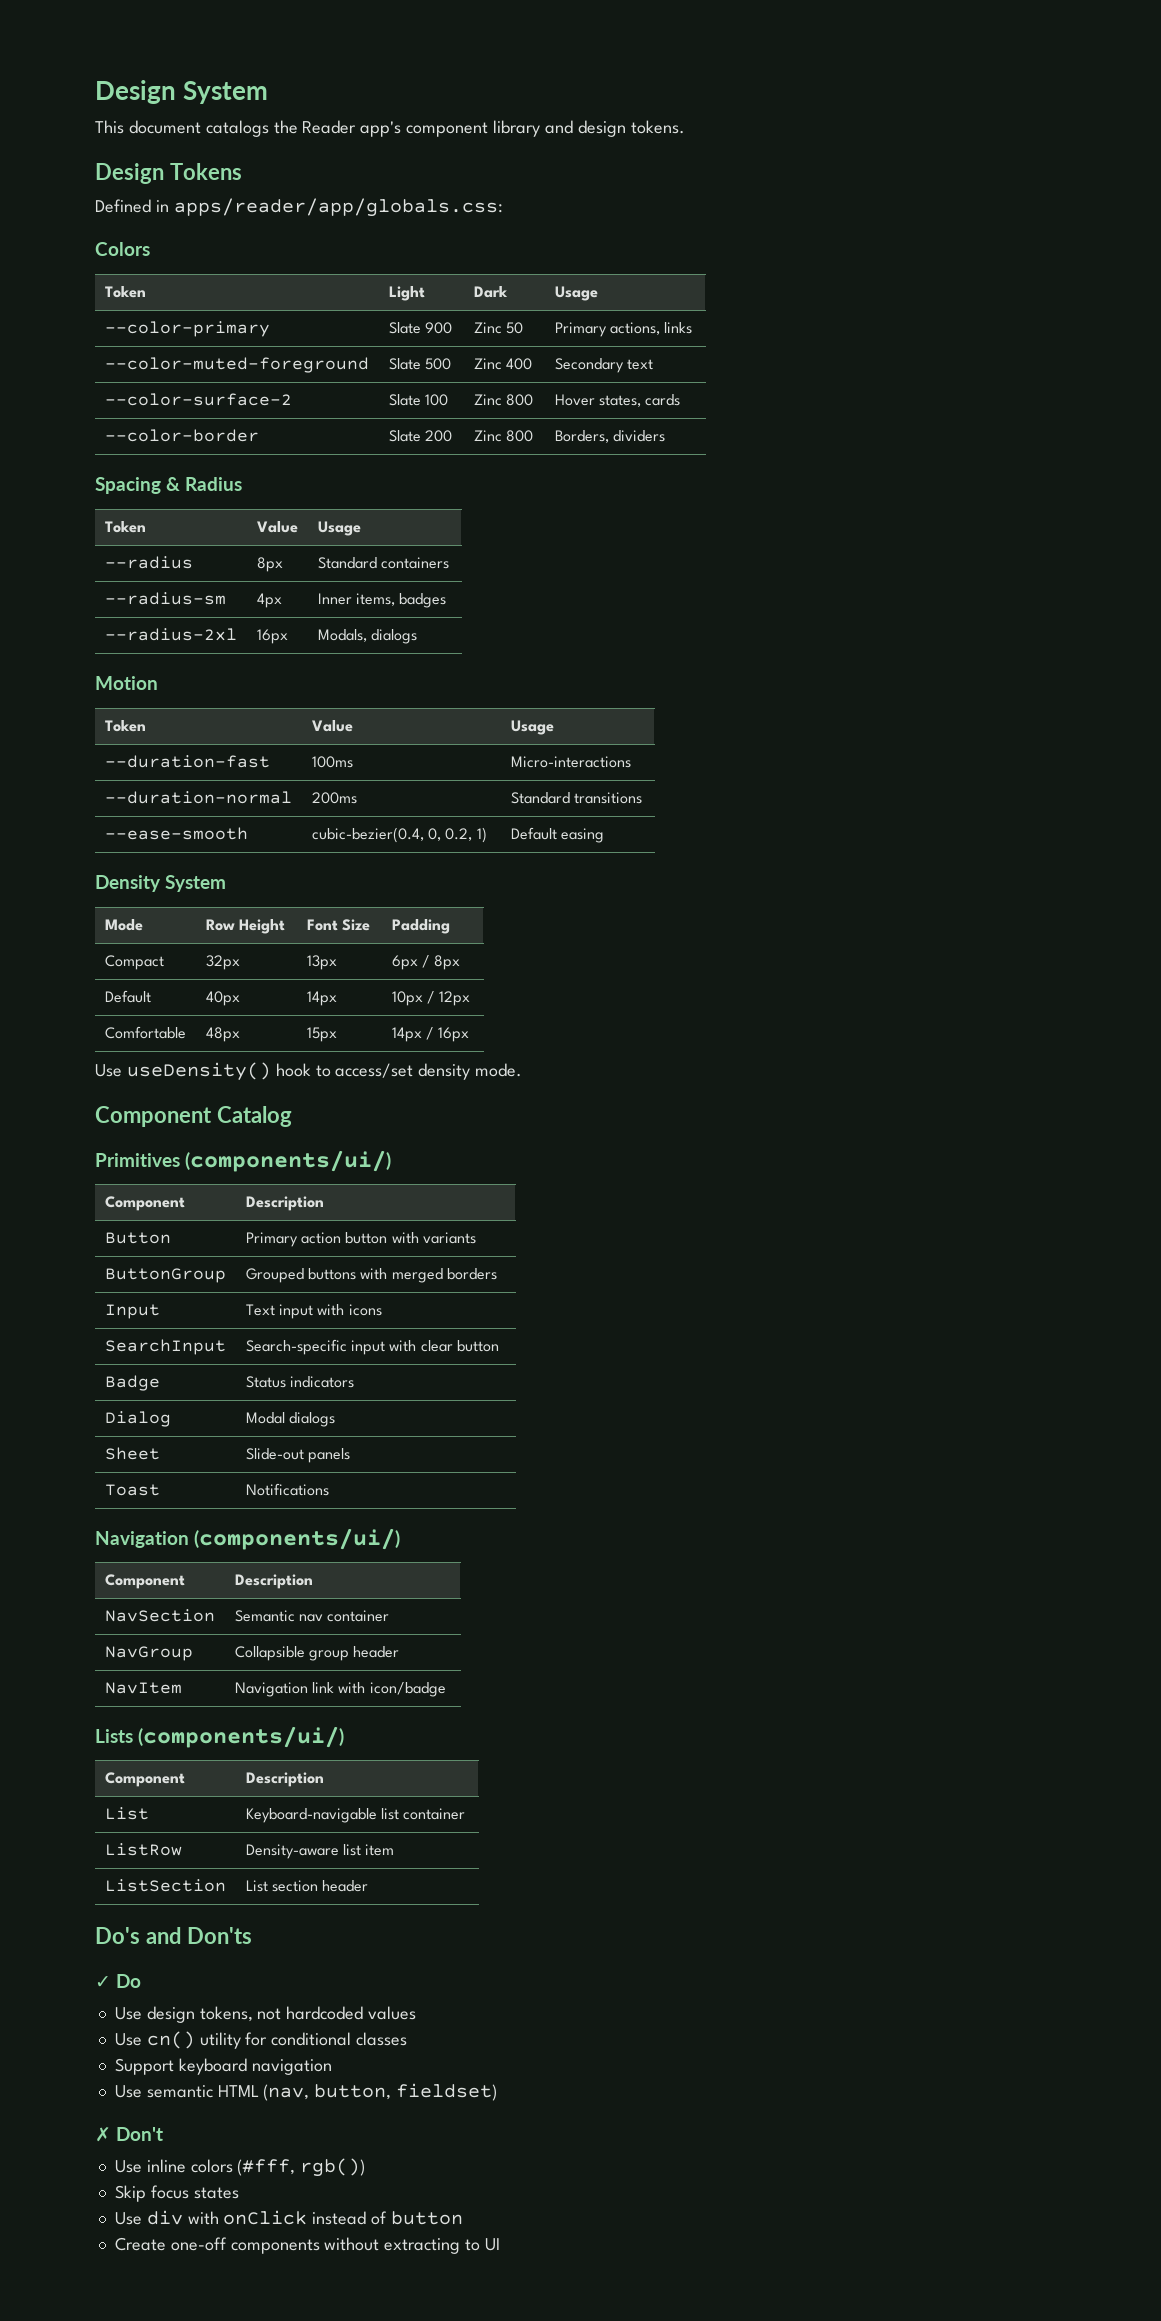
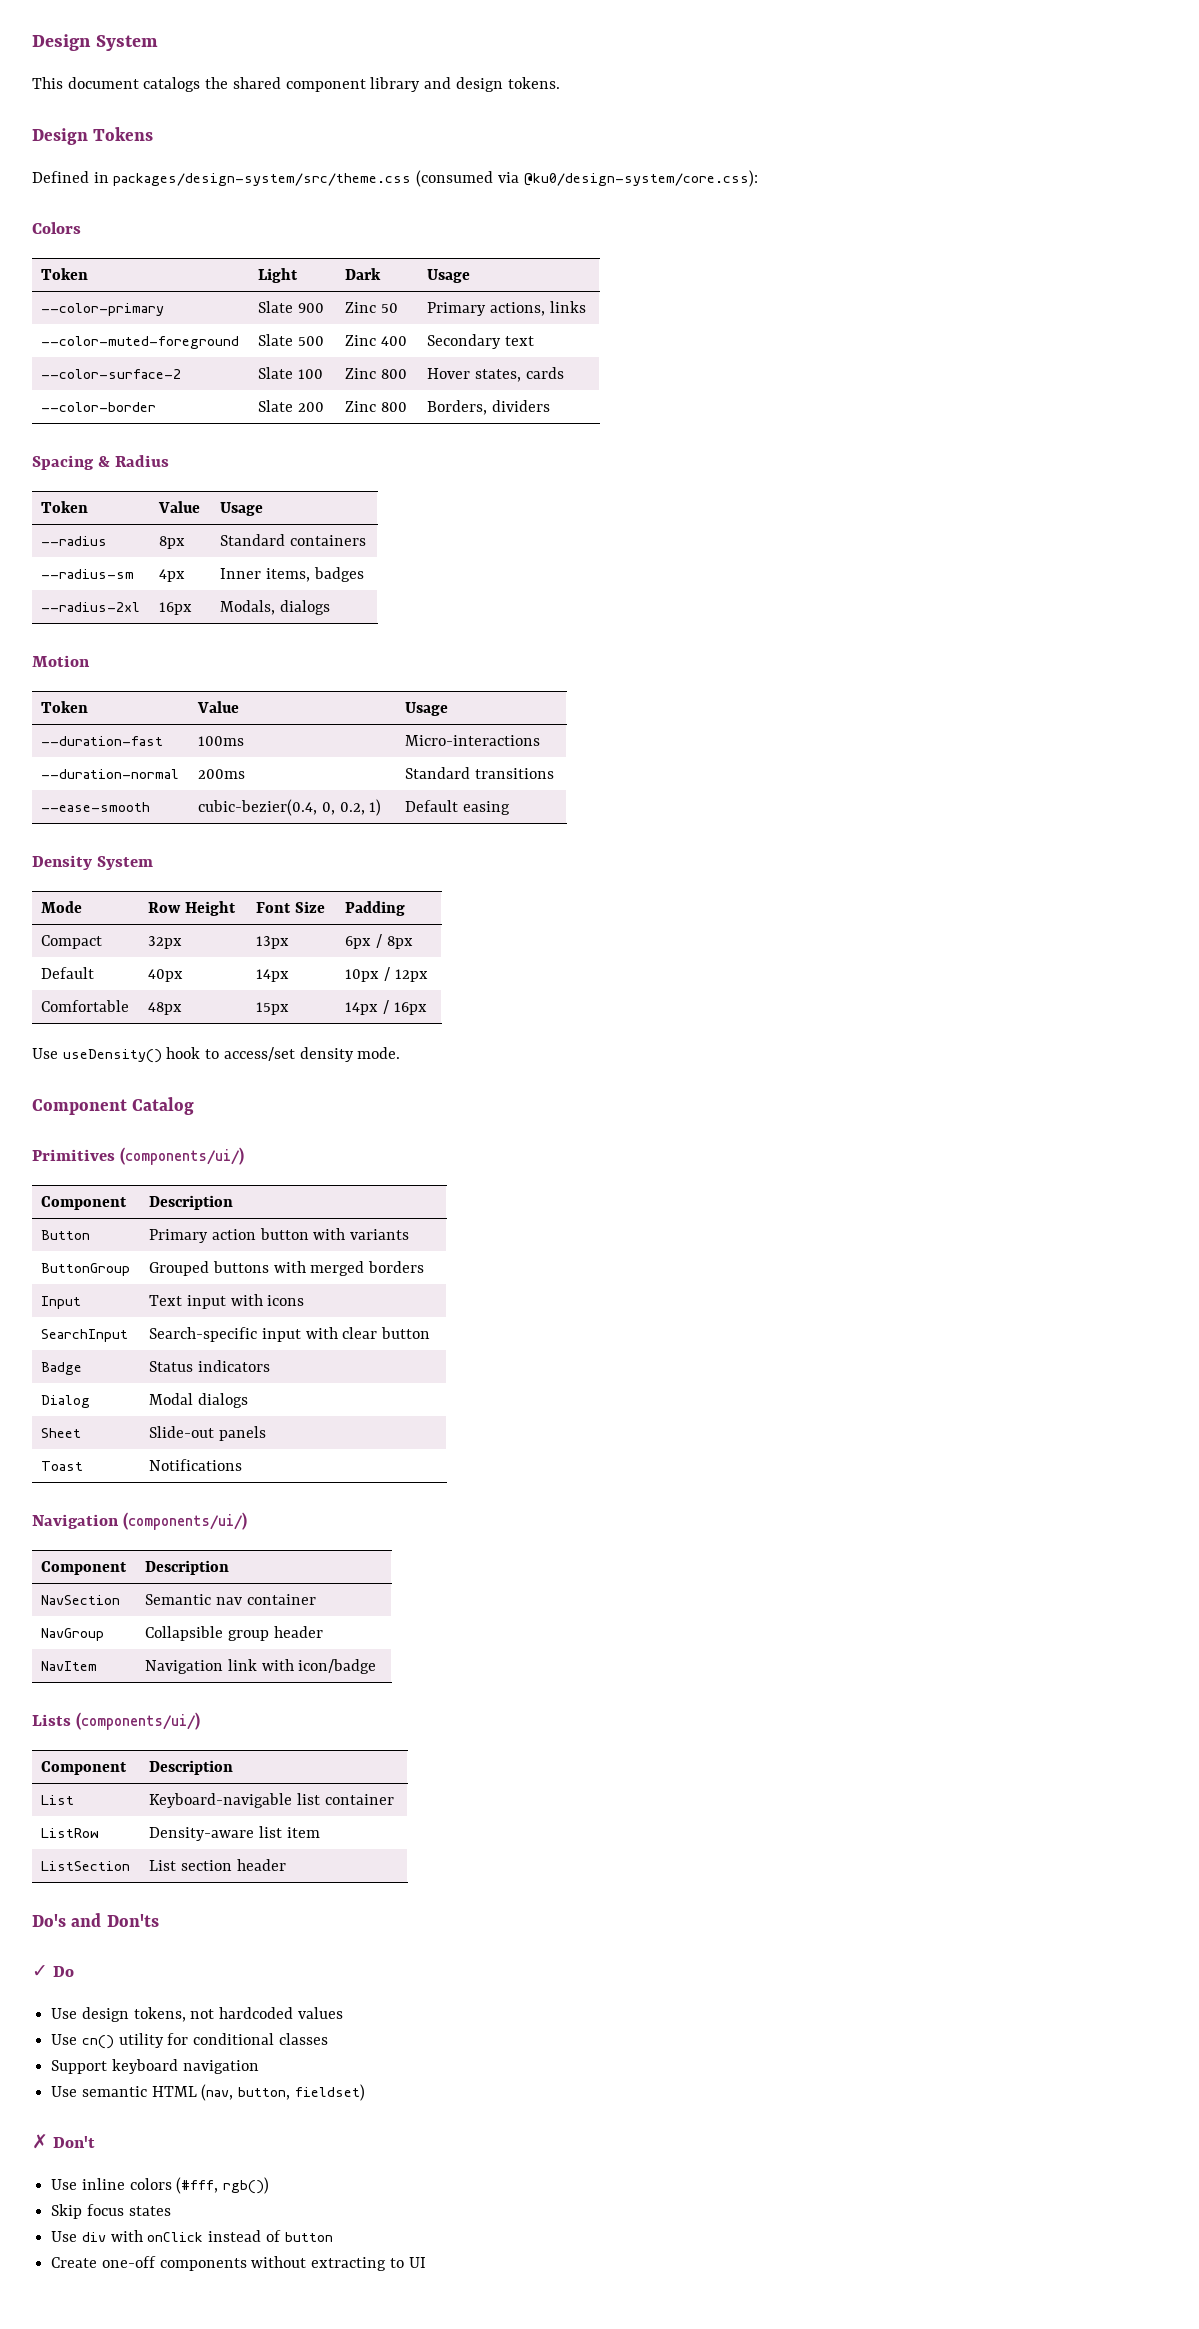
- This document catalogs the Reader app's component library and design tokens.
+ This document catalogs the shared component library and design tokens.
- Defined in apps/reader/app/globals.css:
+ Defined in packages/design-system/src/theme.css (consumed via @ku0/design-system/core.css):

